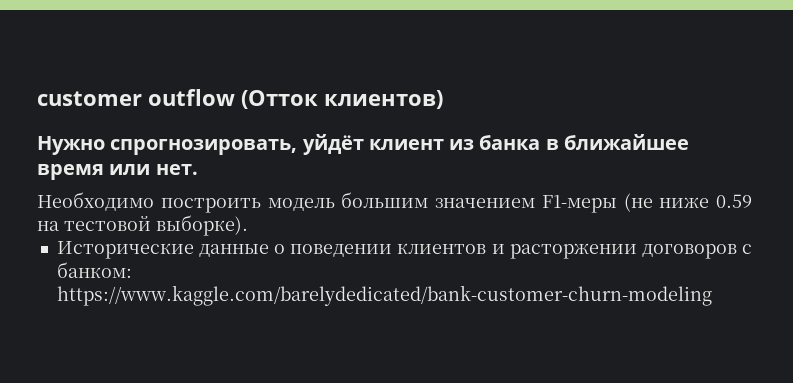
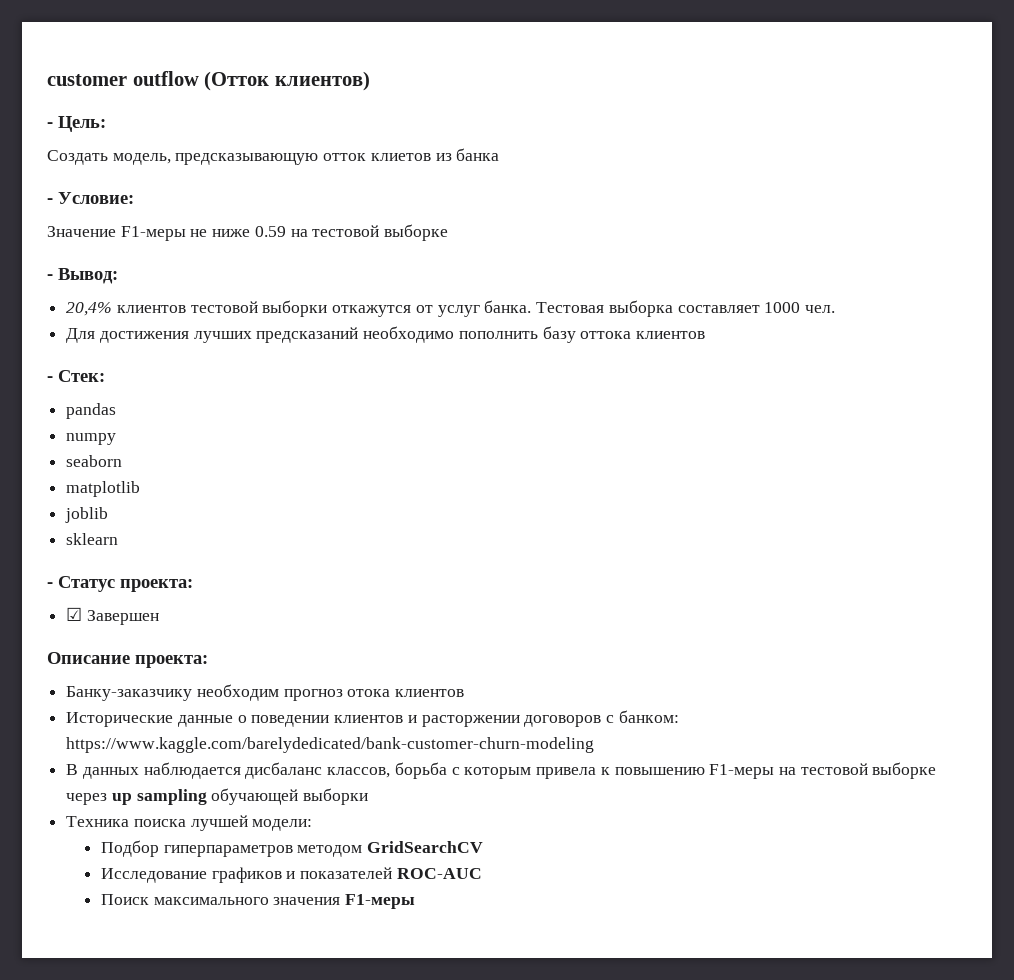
- Нужно спрогнозировать, уйдёт клиент из банка в ближайшее время или нет.
- Необходимо построить модель большим значением F1-меры (не ниже 0.59 на тестовой выборке).
+ - Цель:
+ Создать модель, предсказывающую отток клиетов из банка
+ - Условие:
+ Значение F1-меры не ниже 0.59 на тестовой выборке
+ - Вывод:
+ 20,4% клиентов тестовой выборки откажутся от услуг банка. Тестовая выборка составляет 1000 чел.
+ Для достижения лучших предсказаний необходимо пополнить базу оттока клиентов
+ - Стек:
+ pandas
+ numpy
+ seaborn
+ matplotlib
+ joblib
+ sklearn
+ - Статус проекта:
+ ☑ Завершен
+ Описание проекта:
+ Банку-заказчику необходим прогноз отока клиентов
+ В данных наблюдается дисбаланс классов, борьба с которым привела к повышению F1-меры на тестовой выборке через up sampling обучающей выборки
+ Техника поиска лучшей модели:
+ Подбор гиперпараметров методом GridSearchCV
+ Исследование графиков и показателей ROC-AUC
+ Поиск максимального значения F1-меры

